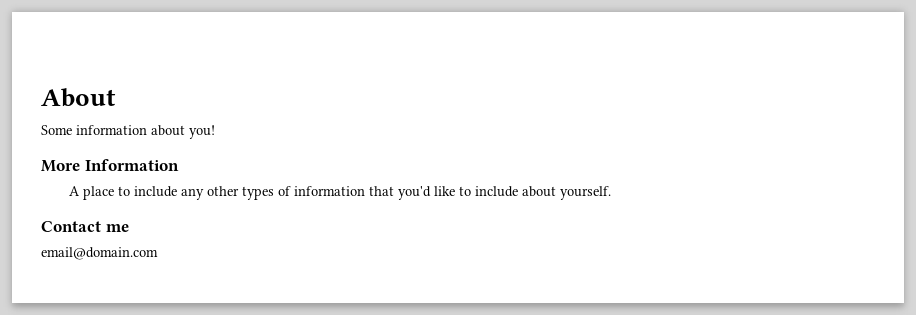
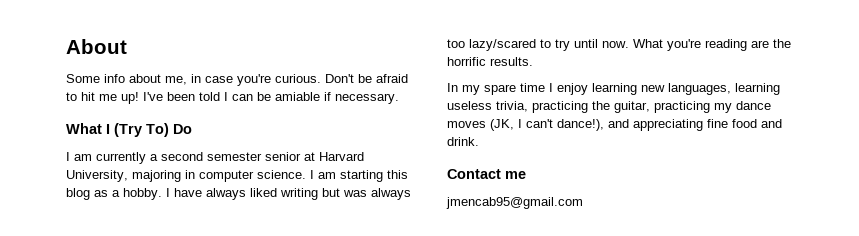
- Some information about you!
- More Information
- A place to include any other types of information that you'd like to include about yourself.
+ Some info about me, in case you're curious. Don't be afraid to hit me up! I've been told I can be amiable if necessary.
+ What I (Try To) Do
+ I am currently a second semester senior at Harvard University, majoring in computer science. I am starting this blog as a hobby. I have always liked writing but was always too lazy/scared to try until now. What you're reading are the horrific results.
+ In my spare time I enjoy learning new languages, learning useless trivia, practicing the guitar, practicing my dance moves (JK, I can't dance!), and appreciating fine food and drink.
- email@domain.com
+ jmencab95@gmail.com

